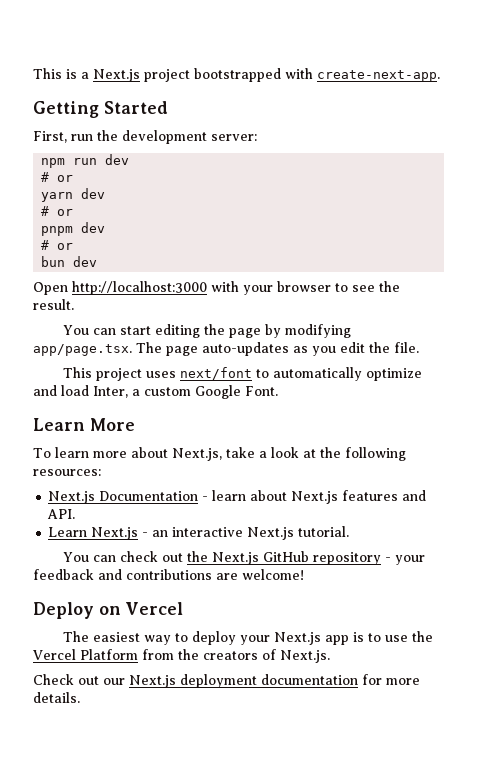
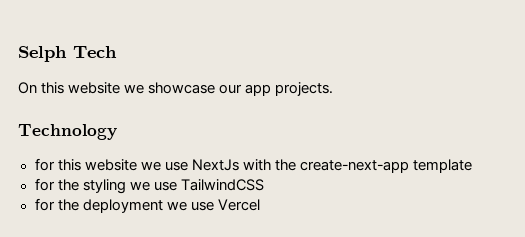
- This is a Next.js project bootstrapped with create-next-app.
- Getting Started
- First, run the development server:
- npm run dev
- # or
- yarn dev
- # or
- pnpm dev
- # or
- bun dev
- Open http://localhost:3000 with your browser to see the result.
- You can start editing the page by modifying app/page.tsx. The page auto-updates as you edit the file.
- This project uses next/font to automatically optimize and load Inter, a custom Google Font.
- Learn More
- To learn more about Next.js, take a look at the following resources:
- Next.js Documentation - learn about Next.js features and API.
- Learn Next.js - an interactive Next.js tutorial.
- You can check out the Next.js GitHub repository - your feedback and contributions are welcome!
- Deploy on Vercel
- The easiest way to deploy your Next.js app is to use the Vercel Platform from the creators of Next.js.
- Check out our Next.js deployment documentation for more details.
+ Selph Tech
+ On this website we showcase our app projects.
+ Technology
+ for this website we use NextJs with the create-next-app template
+ for the styling we use TailwindCSS
+ for the deployment we use Vercel

